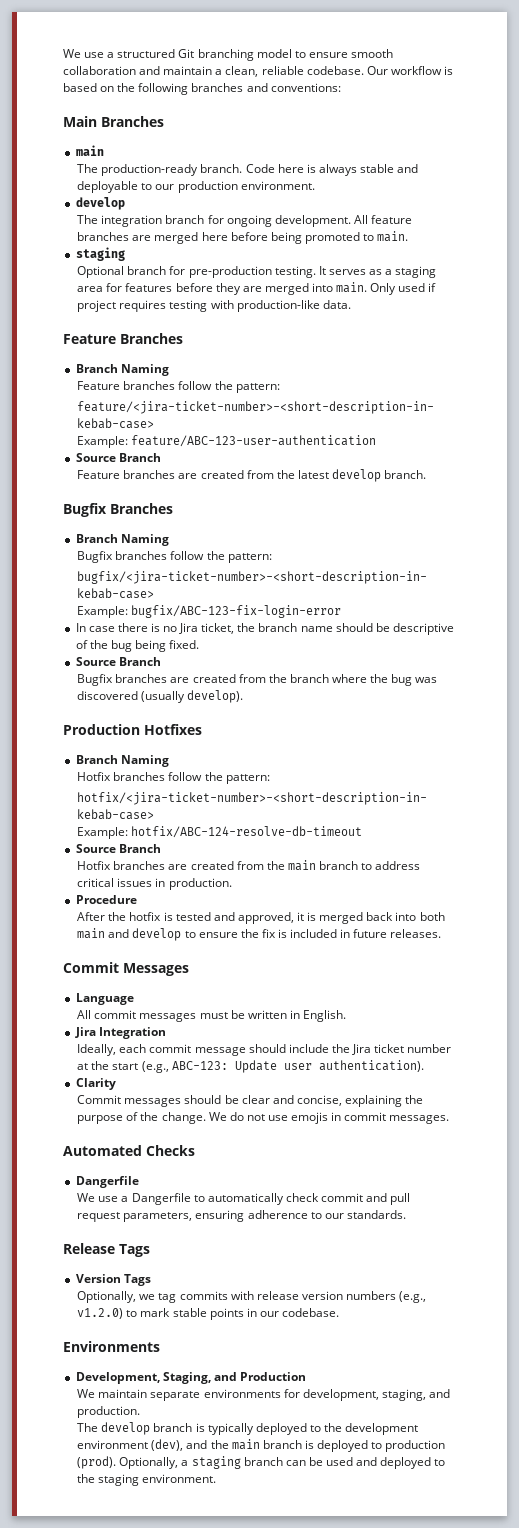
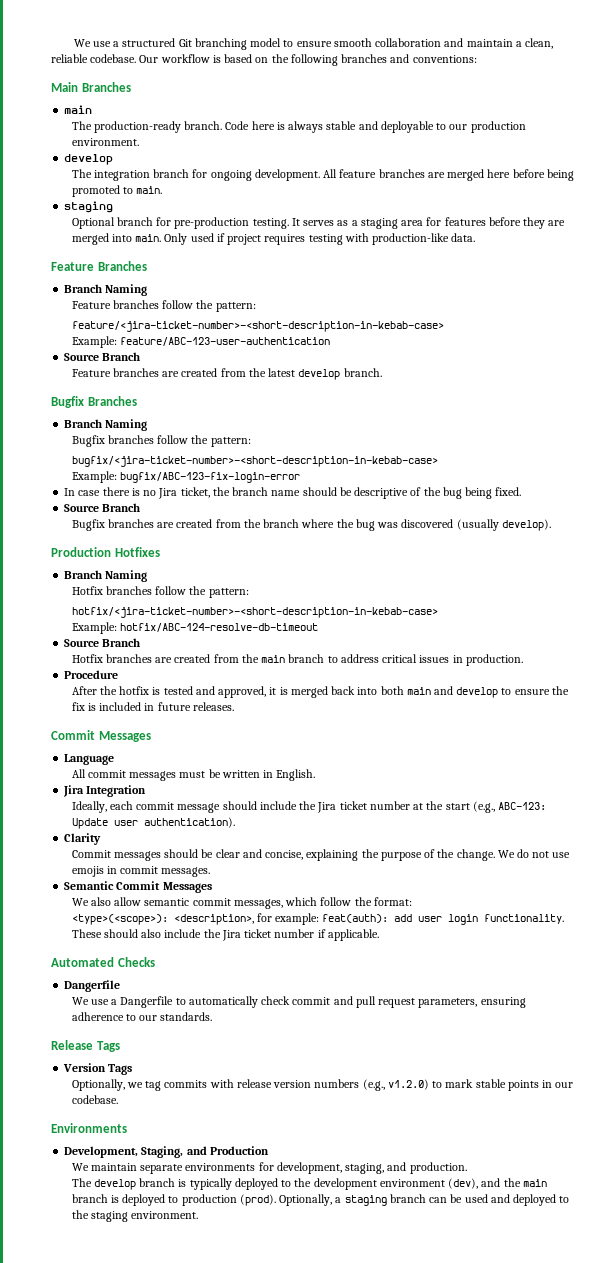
+ Semantic Commit Messages
+ We also allow semantic commit messages, which follow the format:
+ <type>(<scope>): <description>, for example: feat(auth): add user login functionality. These should also include the Jira ticket number if applicable.

